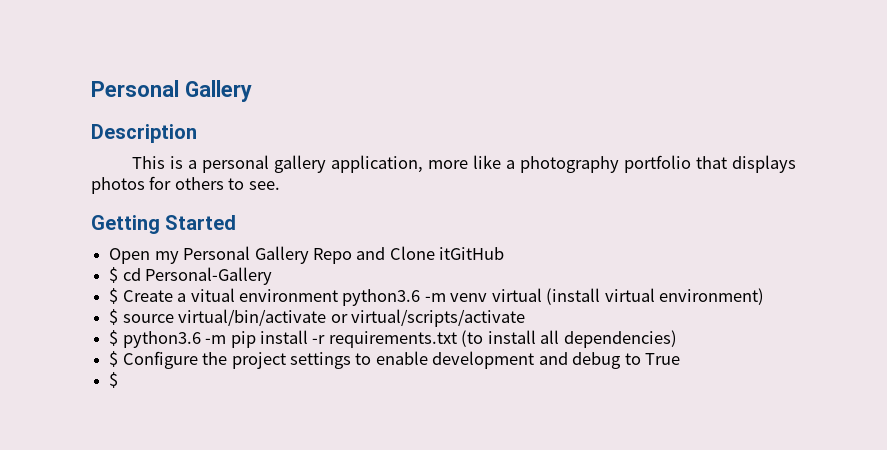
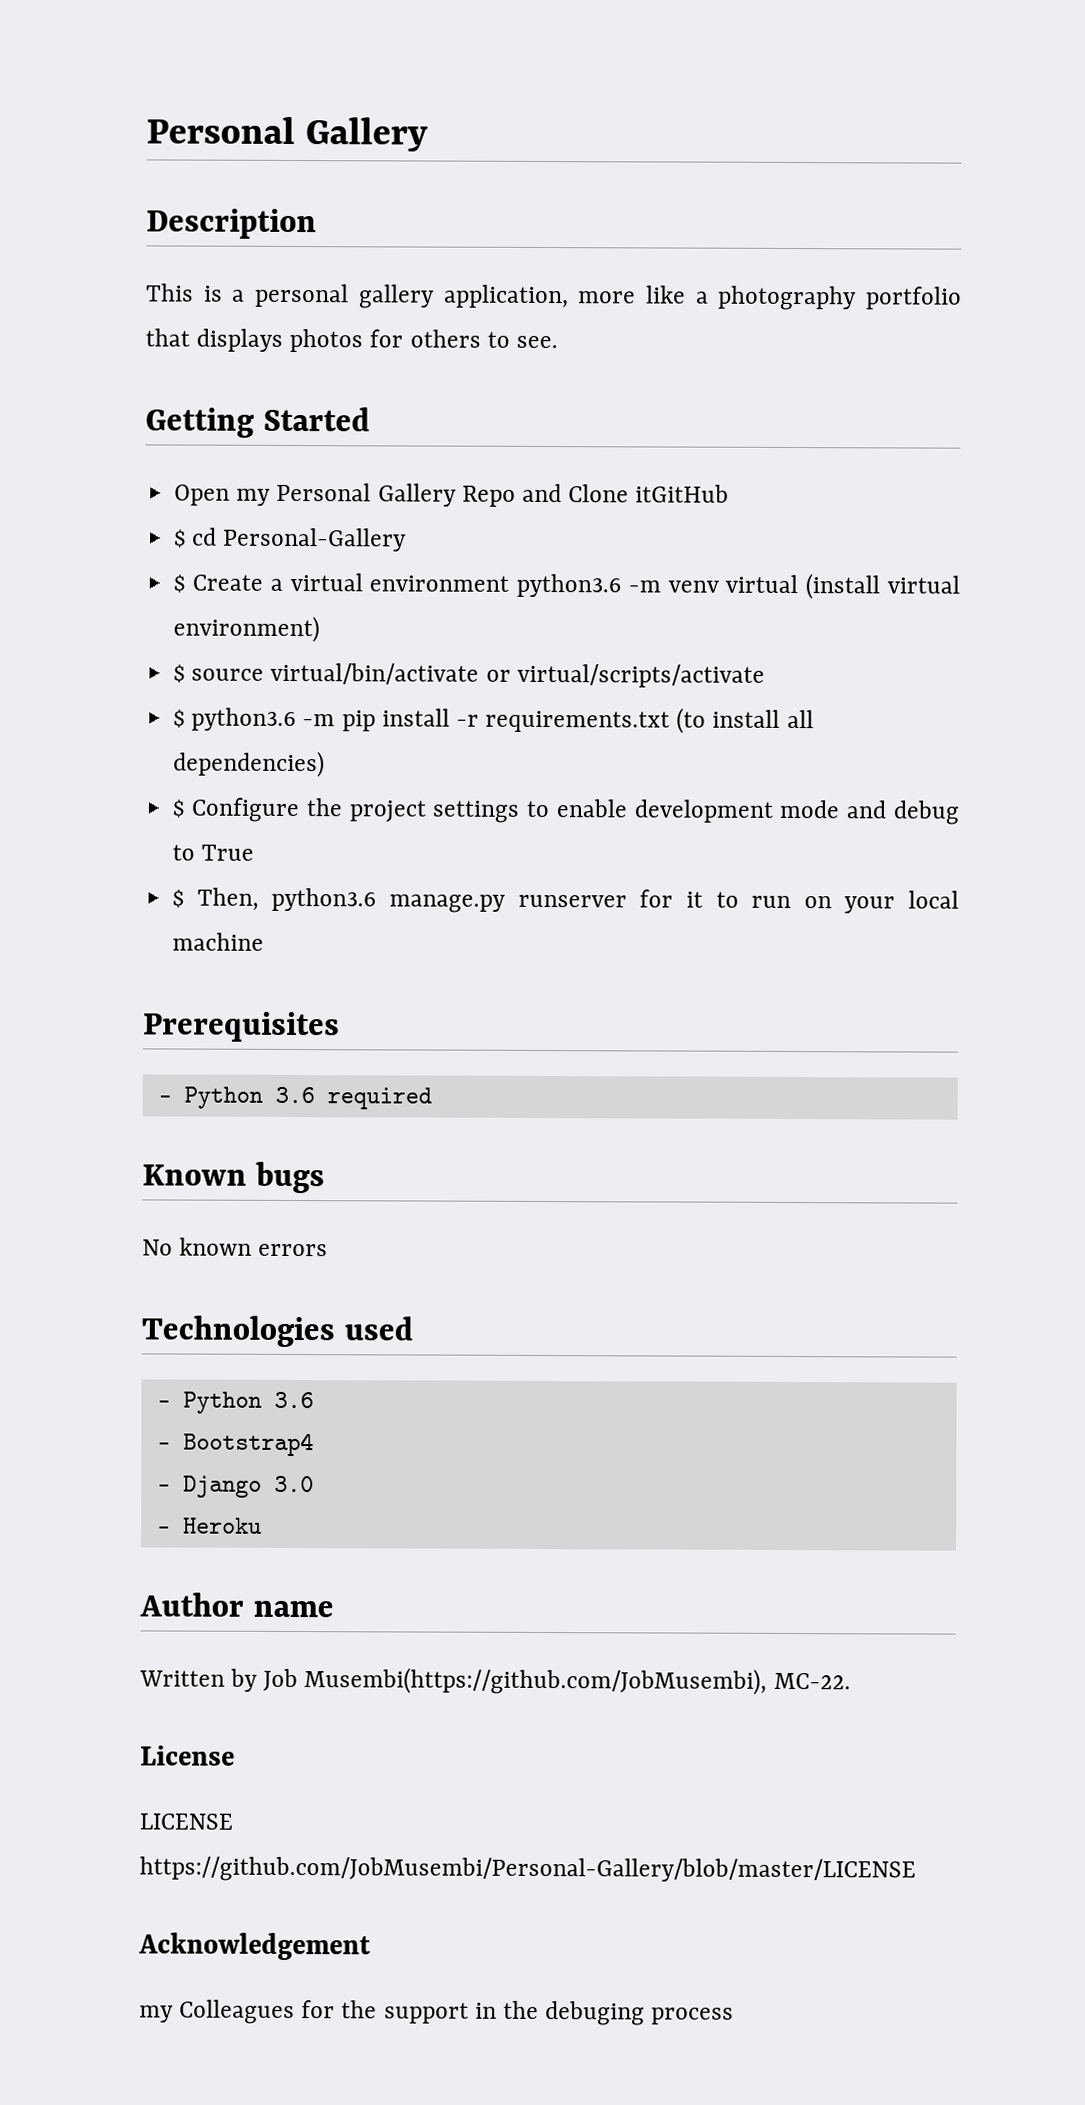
- $ Create a vitual environment python3.6 -m venv virtual (install virtual environment)
+ $ Create a virtual environment python3.6 -m venv virtual (install virtual environment)
- $ Configure the project settings to enable development and debug to True
- $
+ $ Configure the project settings to enable development mode and debug to True
+ $ Then, python3.6 manage.py runserver for it to run on your local machine
+ Prerequisites
+ - Python 3.6 required
+ Known bugs
+ No known errors
+ Technologies used
+ - Python 3.6
+ - Bootstrap4
+ - Django 3.0
+ - Heroku
+ Author name
+ Written by Job Musembi(https://github.com/JobMusembi), MC-22.
+ License
+ LICENSE https://github.com/JobMusembi/Personal-Gallery/blob/master/LICENSE
+ Acknowledgement
+ my Colleagues for the support in the debuging process

